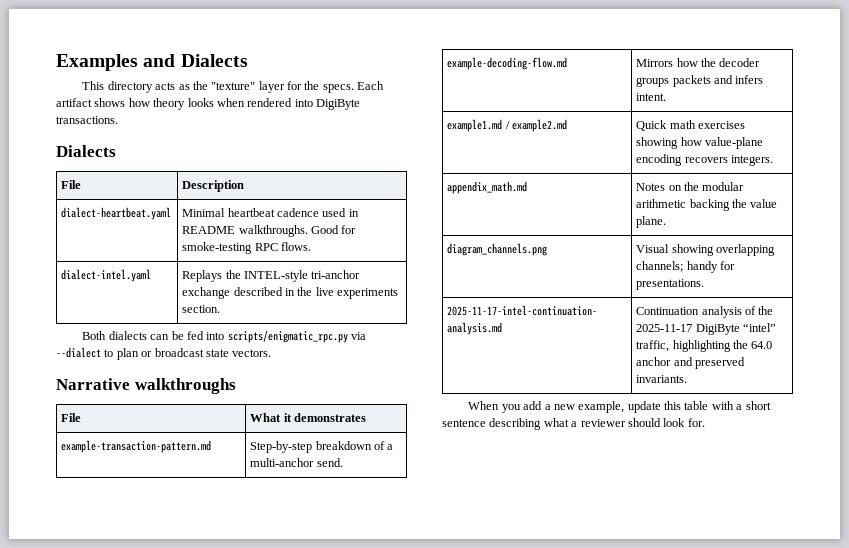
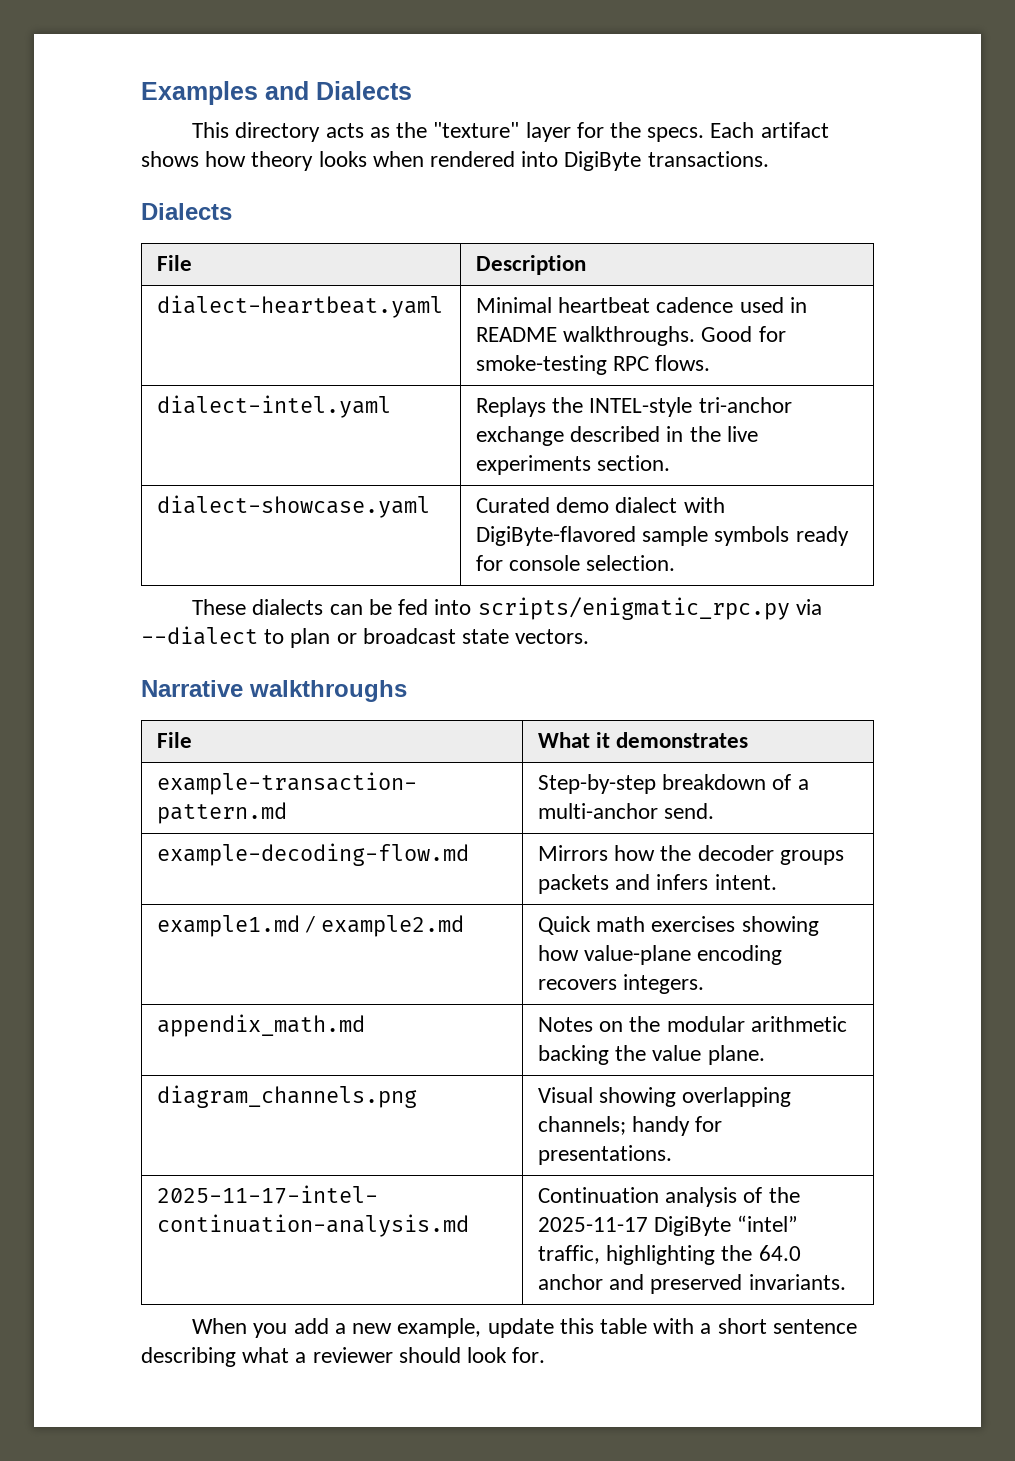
- Both dialects can be fed into scripts/enigmatic_rpc.py via --dialect to plan or broadcast state vectors.
+ dialect-showcase.yaml | Curated demo dialect with DigiByte-flavored sample symbols ready for console selection.
+ These dialects can be fed into scripts/enigmatic_rpc.py via --dialect to plan or broadcast state vectors.

